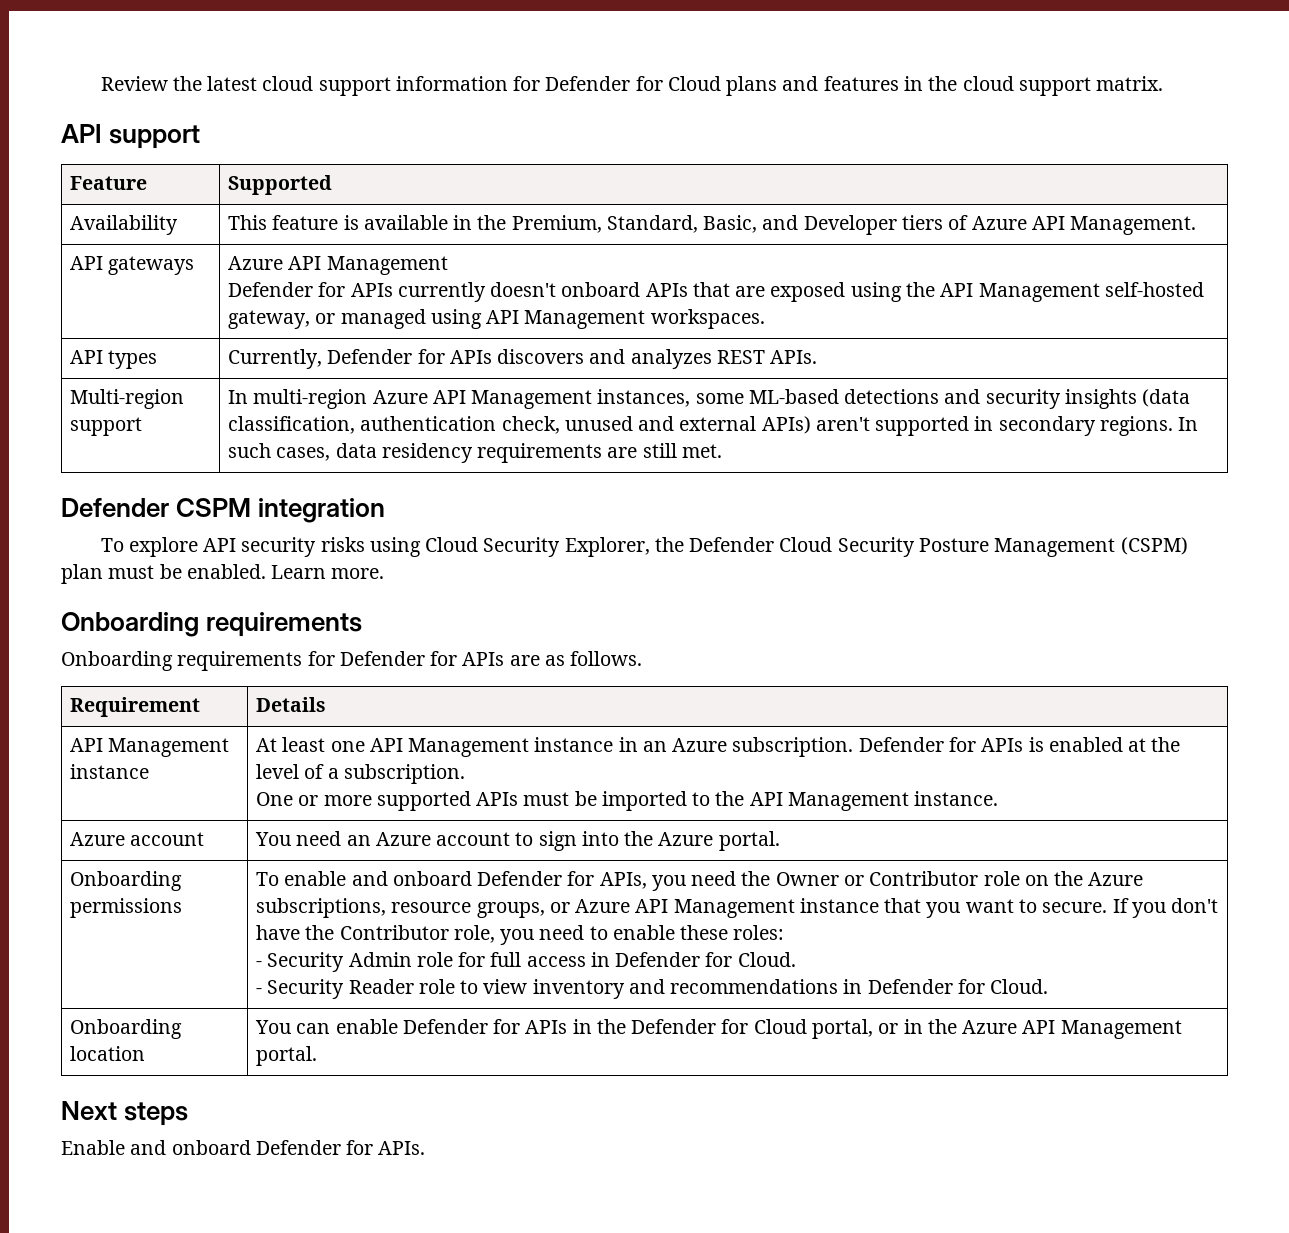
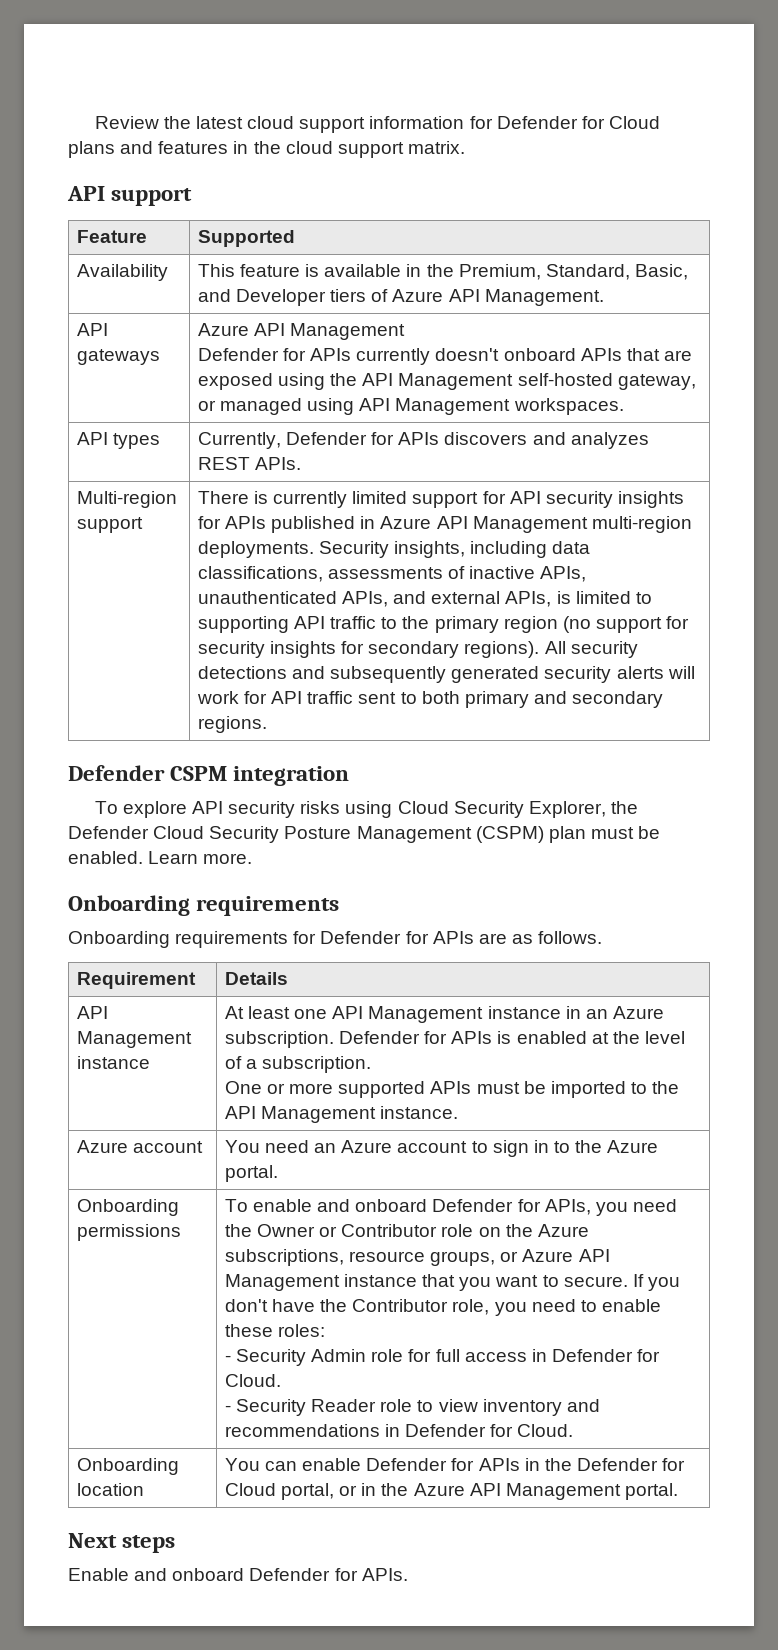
- In multi-region Azure API Management instances, some ML-based detections and security insights (data classification, authentication check, unused and external APIs) aren't supported in secondary regions. In such cases, data residency requirements are still met.
+ There is currently limited support for API security insights for APIs published in Azure API Management multi-region deployments. Security insights, including data classifications, assessments of inactive APIs, unauthenticated APIs, and external APIs, is limited to supporting API traffic to the primary region (no support for security insights for secondary regions). All security detections and subsequently generated security alerts will work for API traffic sent to both primary and secondary regions.
- Azure account | You need an Azure account to sign into the Azure portal.
+ Azure account | You need an Azure account to sign in to the Azure portal.

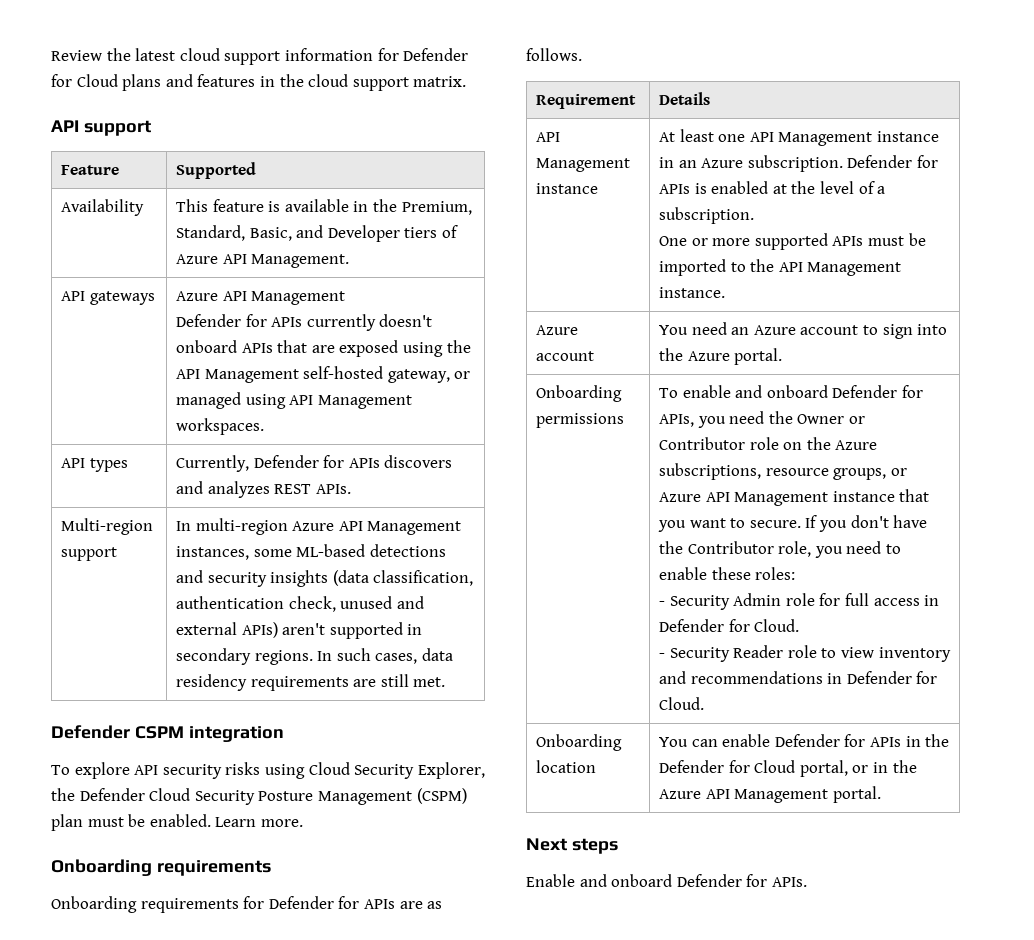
- There is currently limited support for API security insights for APIs published in Azure API Management multi-region deployments. Security insights, including data classifications, assessments of inactive APIs, unauthenticated APIs, and external APIs, is limited to supporting API traffic to the primary region (no support for security insights for secondary regions). All security detections and subsequently generated security alerts will work for API traffic sent to both primary and secondary regions.
+ In multi-region Azure API Management instances, some ML-based detections and security insights (data classification, authentication check, unused and external APIs) aren't supported in secondary regions. In such cases, data residency requirements are still met.
- Azure account | You need an Azure account to sign in to the Azure portal.
+ Azure account | You need an Azure account to sign into the Azure portal.

